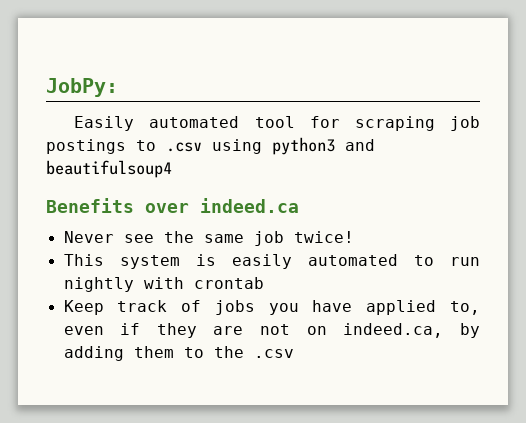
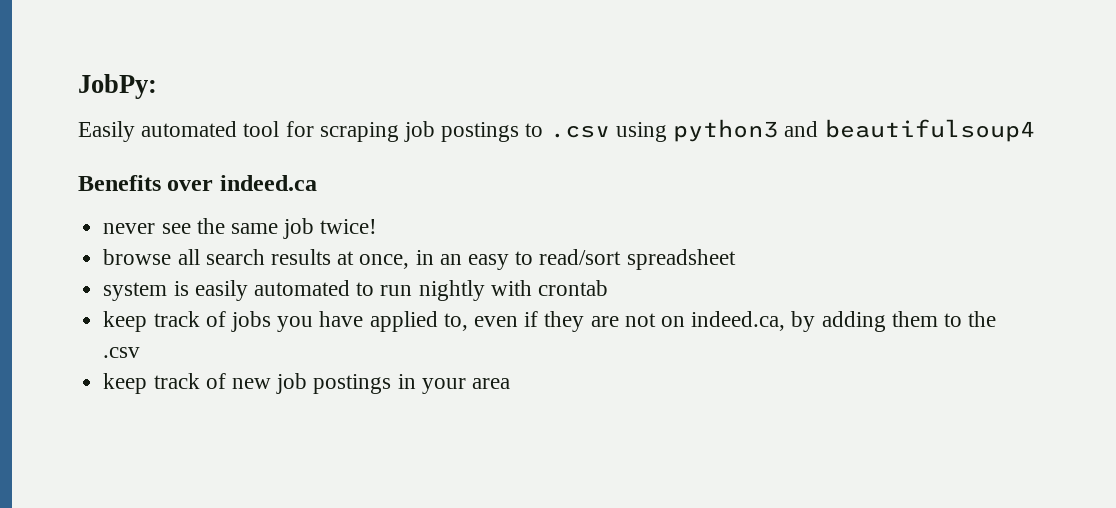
- Never see the same job twice!
+ never see the same job twice!
- This system is easily automated to run nightly with crontab
+ browse all search results at once, in an easy to read/sort spreadsheet
+ system is easily automated to run nightly with crontab
- Keep track of jobs you have applied to, even if they are not on indeed.ca, by adding them to the .csv
+ keep track of jobs you have applied to, even if they are not on indeed.ca, by adding them to the .csv
+ keep track of new job postings in your area

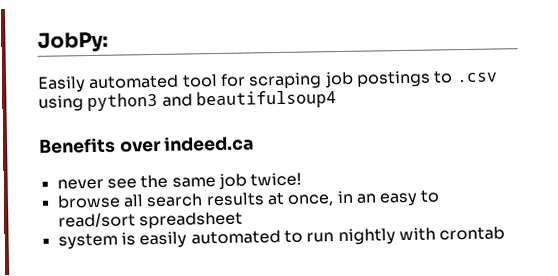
- keep track of jobs you have applied to, even if they are not on indeed.ca, by adding them to the .csv
- keep track of new job postings in your area

